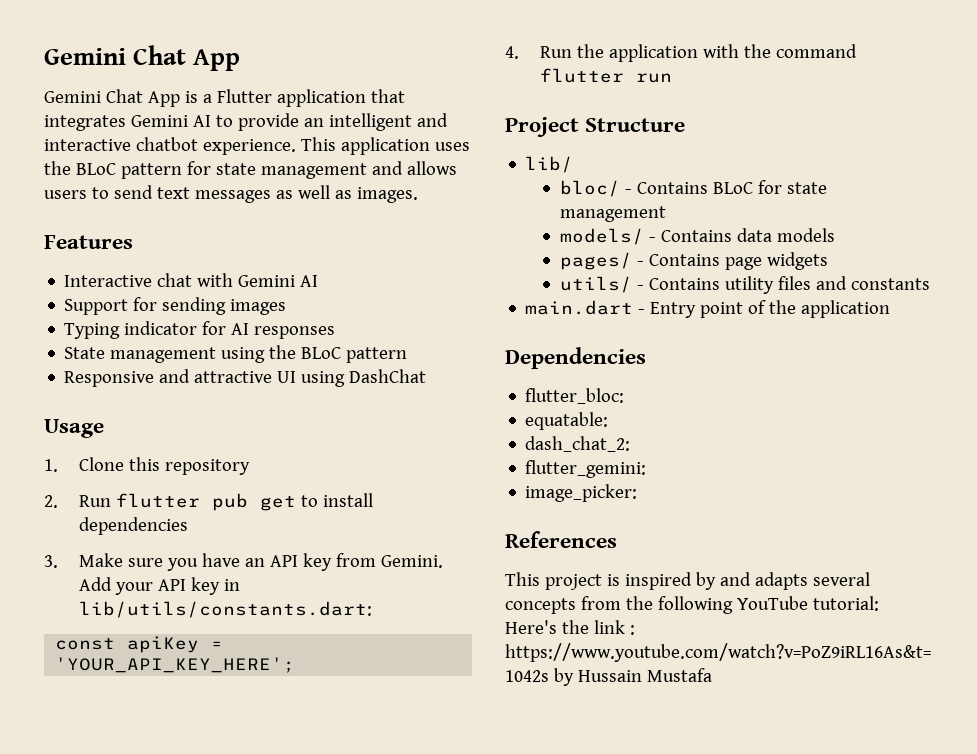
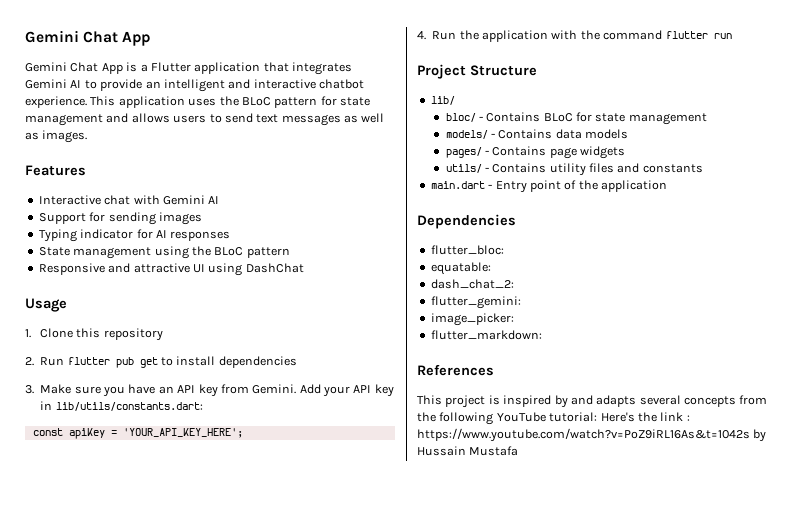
+ flutter_markdown:

